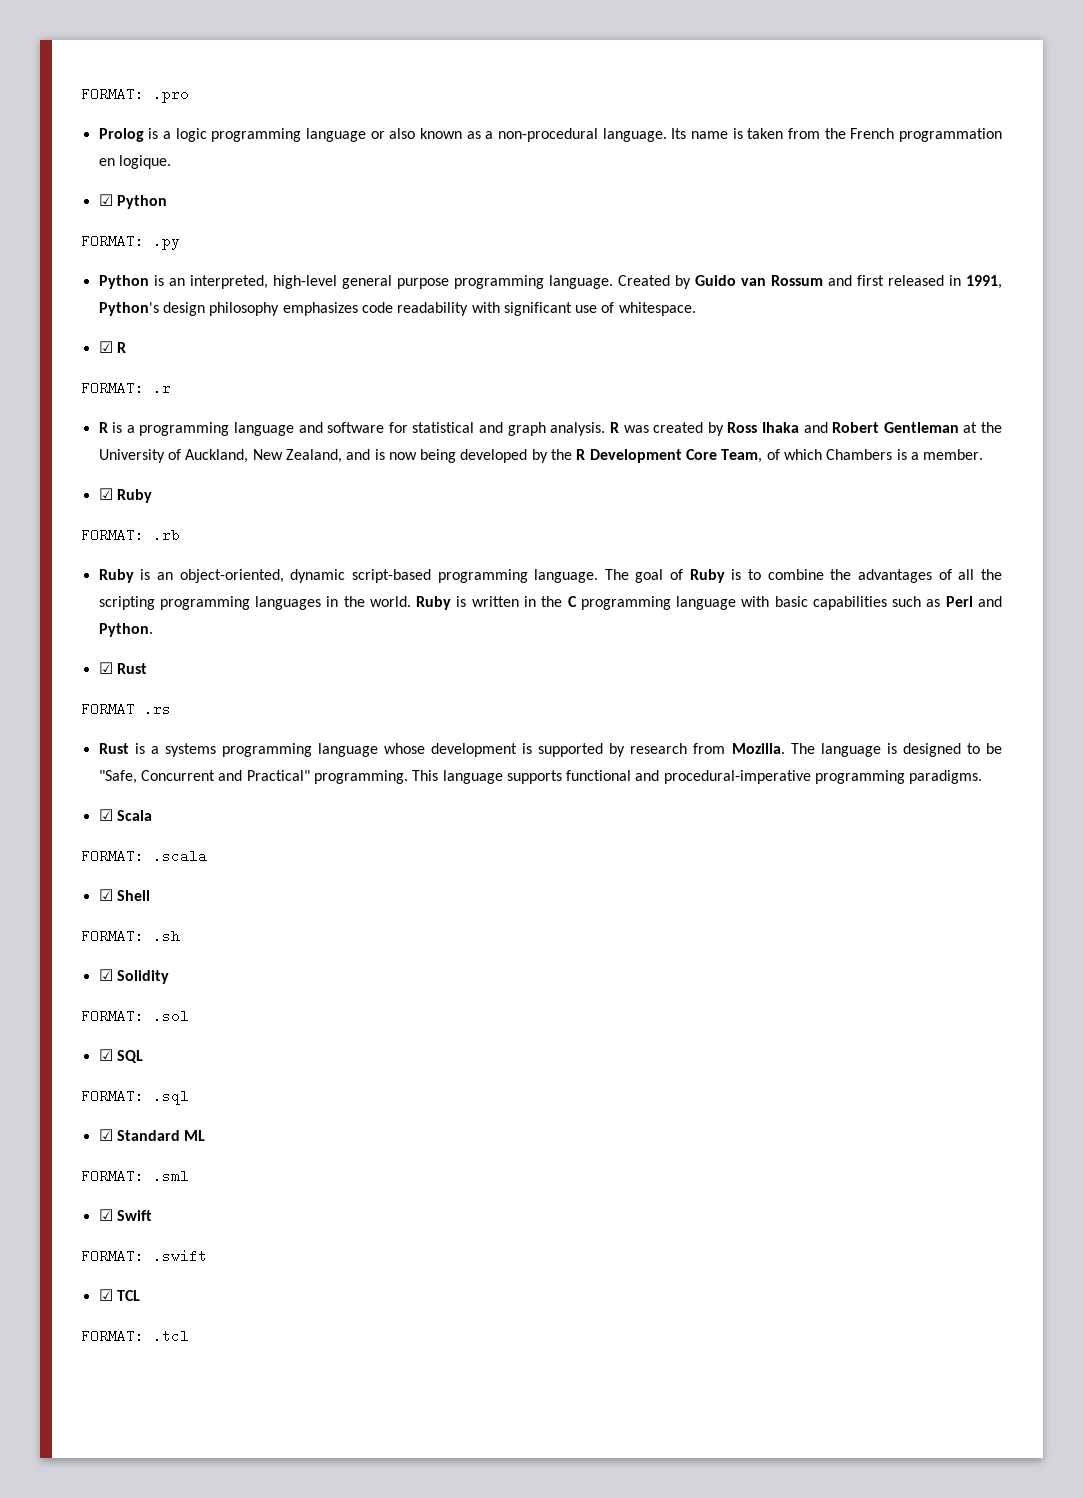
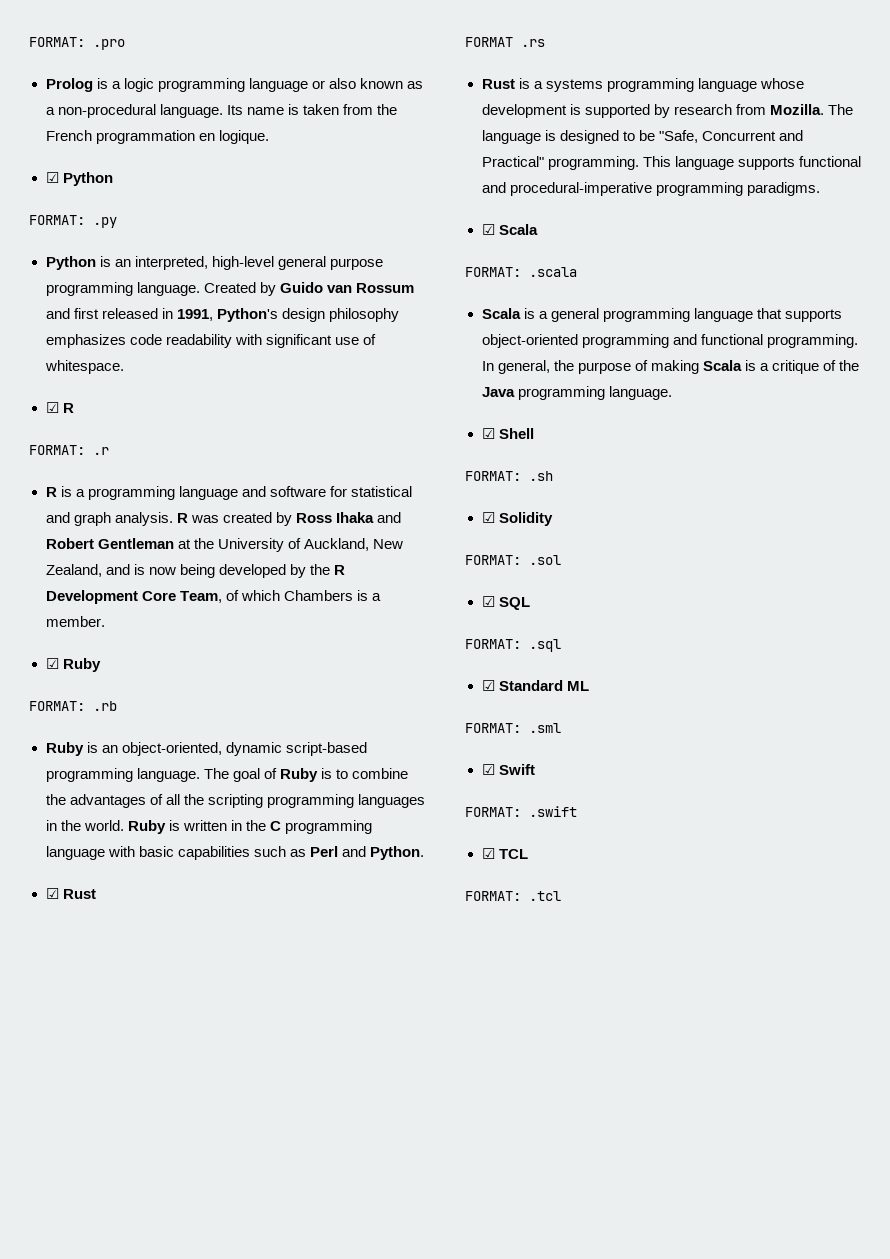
+ Scala is a general programming language that supports object-oriented programming and functional programming. In general, the purpose of making Scala is a critique of the Java programming language.

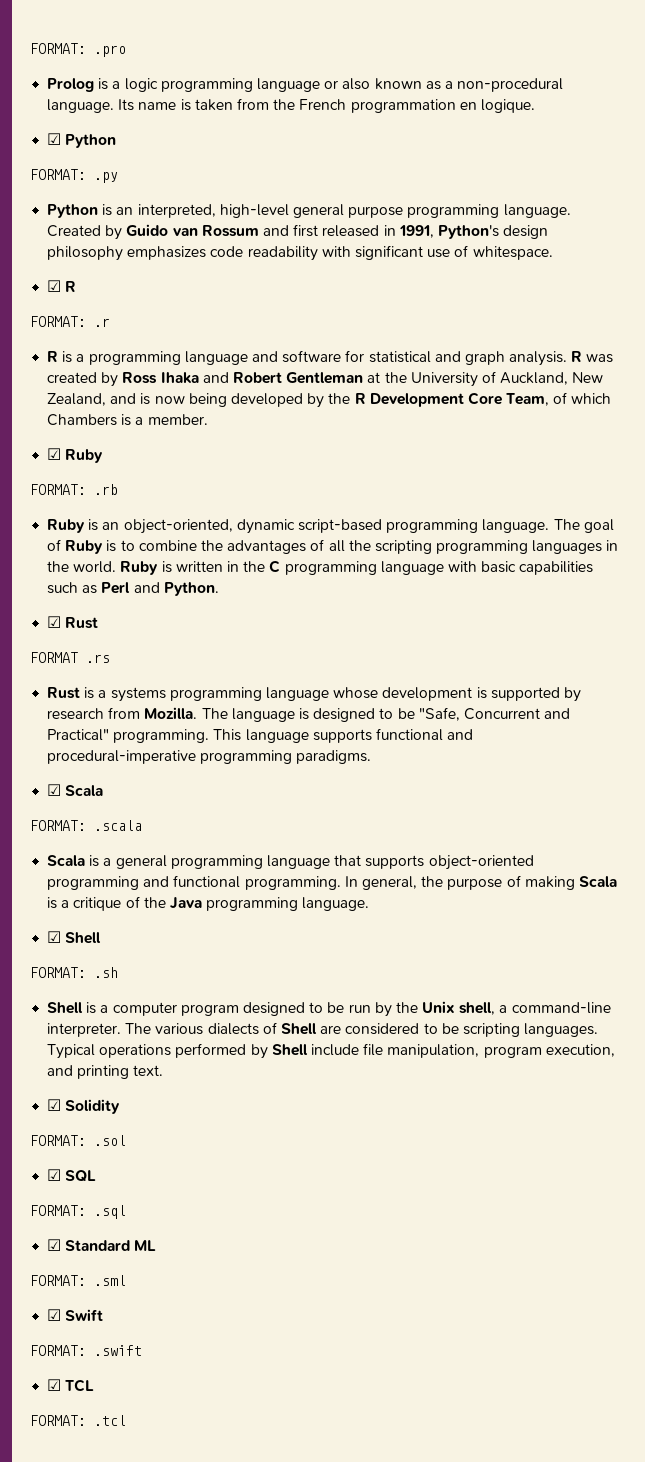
+ Shell is a computer program designed to be run by the Unix shell, a command-line interpreter. The various dialects of Shell are considered to be scripting languages. Typical operations performed by Shell include file manipulation, program execution, and printing text.

